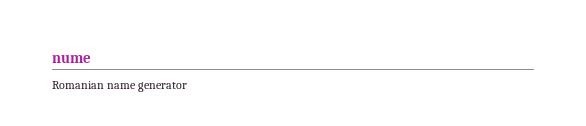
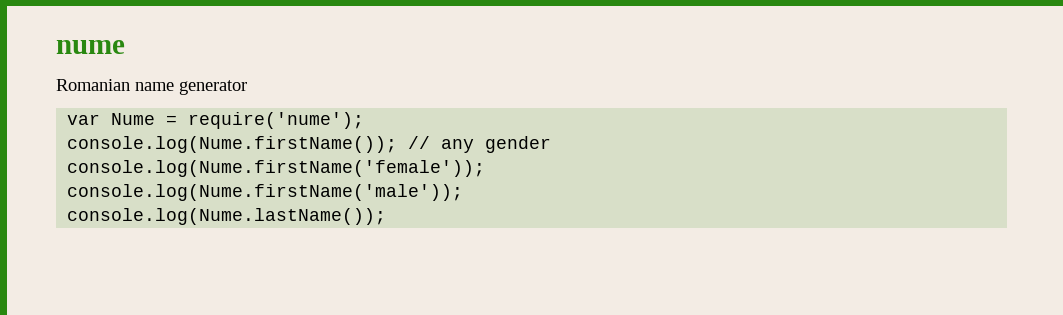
+ var Nume = require('nume');
+ console.log(Nume.firstName()); // any gender
+ console.log(Nume.firstName('female'));
+ console.log(Nume.firstName('male'));
+ console.log(Nume.lastName());

